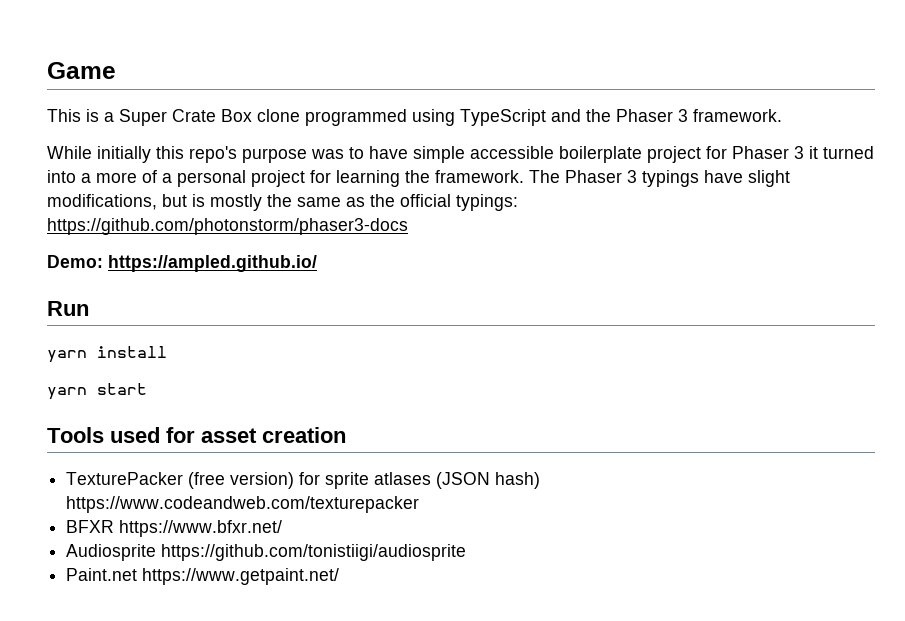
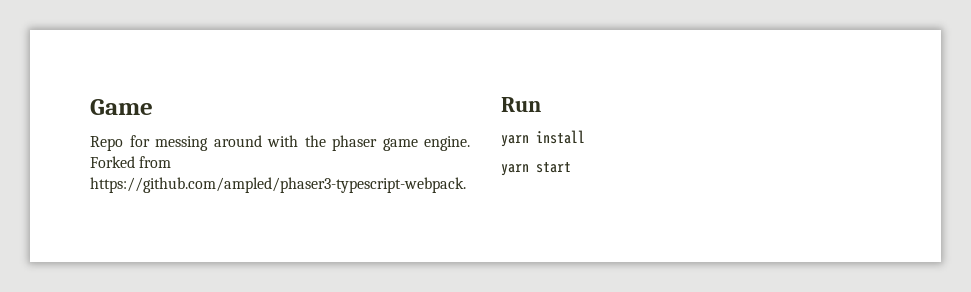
- This is a Super Crate Box clone programmed using TypeScript and the Phaser 3 framework.
- While initially this repo's purpose was to have simple accessible boilerplate project for Phaser 3 it turned into a more of a personal project for learning the framework. The Phaser 3 typings have slight modifications, but is mostly the same as the official typings: https://github.com/photonstorm/phaser3-docs
- Demo: https://ampled.github.io/
+ Repo for messing around with the phaser game engine. Forked from https://github.com/ampled/phaser3-typescript-webpack.
- Tools used for asset creation
- TexturePacker (free version) for sprite atlases (JSON hash) https://www.codeandweb.com/texturepacker
- BFXR https://www.bfxr.net/
- Audiosprite https://github.com/tonistiigi/audiosprite
- Paint.net https://www.getpaint.net/

